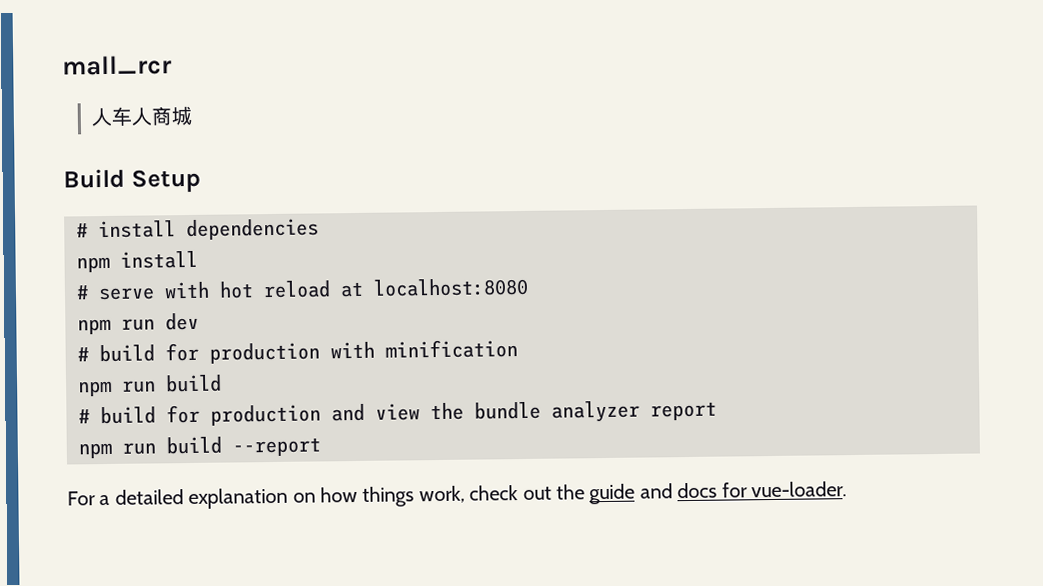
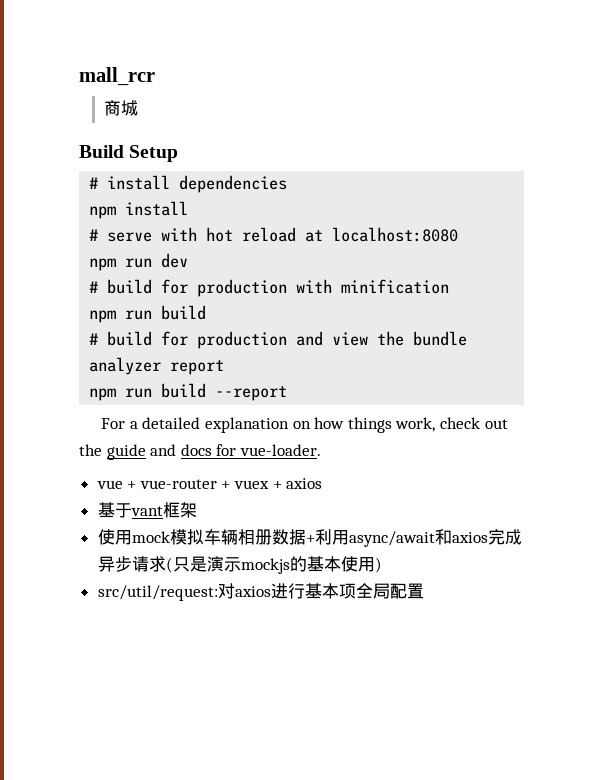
- 人车人商城
+ 商城
+ vue + vue-router + vuex + axios
+ 基于vant框架
+ 使用mock模拟车辆相册数据+利用async/await和axios完成异步请求(只是演示mockjs的基本使用)
+ src/util/request:对axios进行基本项全局配置

